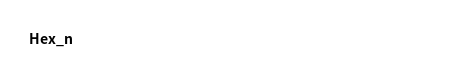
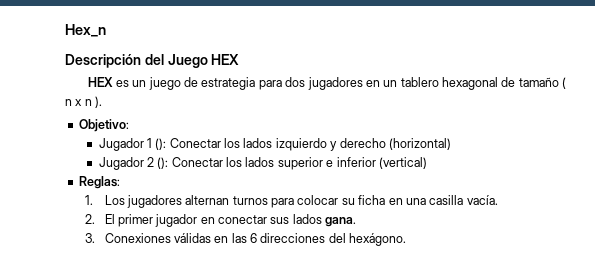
+ Descripción del Juego HEX
+ HEX es un juego de estrategia para dos jugadores en un tablero hexagonal de tamaño ( n x n ).
+ Objetivo:
+ Jugador 1 (): Conectar los lados izquierdo y derecho (horizontal)
+ Jugador 2 (): Conectar los lados superior e inferior (vertical)
+ Reglas:
+ 1. Los jugadores alternan turnos para colocar su ficha en una casilla vacía.
+ 2. El primer jugador en conectar sus lados gana.
+ 3. Conexiones válidas en las 6 direcciones del hexágono.

